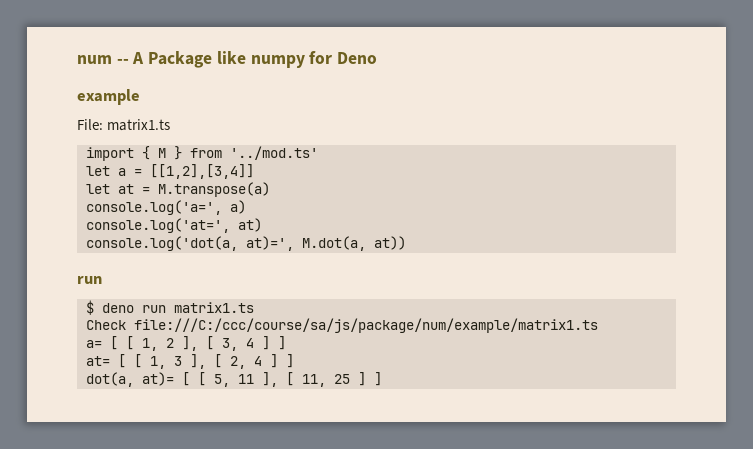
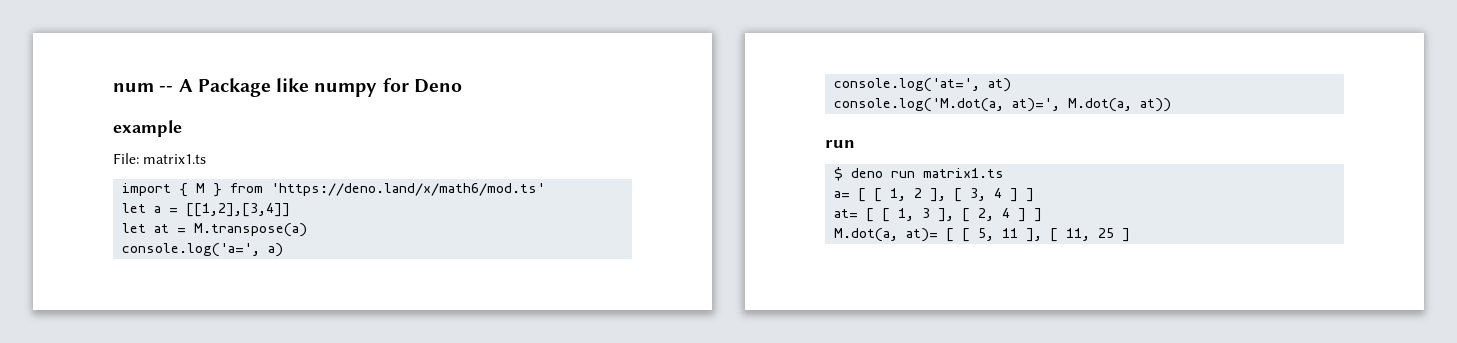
- import { M } from '../mod.ts'
+ import { M } from 'https://deno.land/x/math6/mod.ts'
- console.log('dot(a, at)=', M.dot(a, at))
+ console.log('M.dot(a, at)=', M.dot(a, at))
- Check file:///C:/ccc/course/sa/js/package/num/example/matrix1.ts
- dot(a, at)= [ [ 5, 11 ], [ 11, 25 ] ]
+ M.dot(a, at)= [ [ 5, 11 ], [ 11, 25 ]

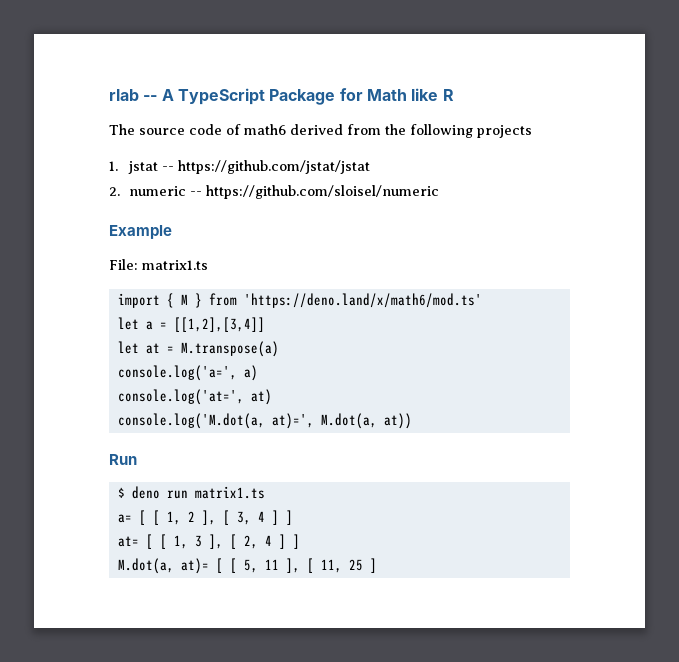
- num -- A Package like numpy for Deno
- example
+ rlab -- A TypeScript Package for Math like R
+ The source code of math6 derived from the following projects
+ 1. jstat -- https://github.com/jstat/jstat
+ 2. numeric -- https://github.com/sloisel/numeric
+ Example
  console.log('M.dot(a, at)=', M.dot(a, at))
- run
+ Run

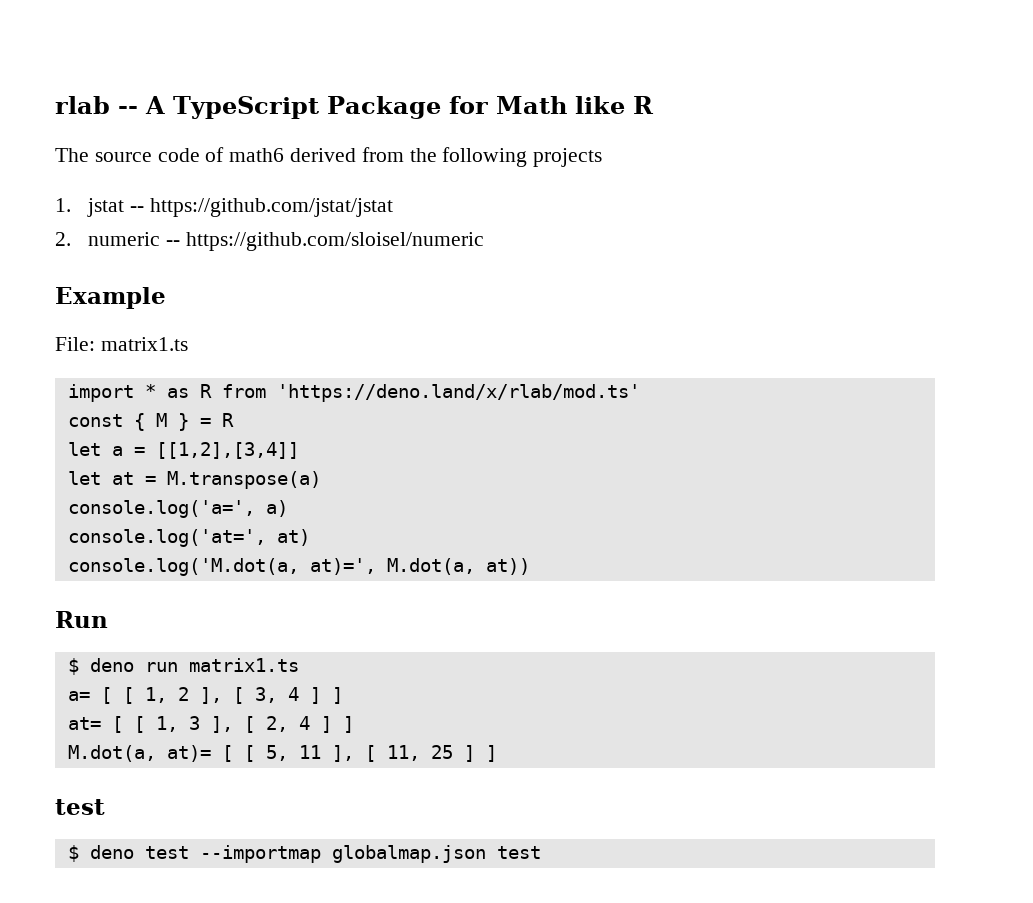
- import { M } from 'https://deno.land/x/math6/mod.ts'
+ import * as R from 'https://deno.land/x/rlab/mod.ts'
+ const { M } = R
- M.dot(a, at)= [ [ 5, 11 ], [ 11, 25 ]
+ M.dot(a, at)= [ [ 5, 11 ], [ 11, 25 ] ]
+ test
+ $ deno test --importmap globalmap.json test

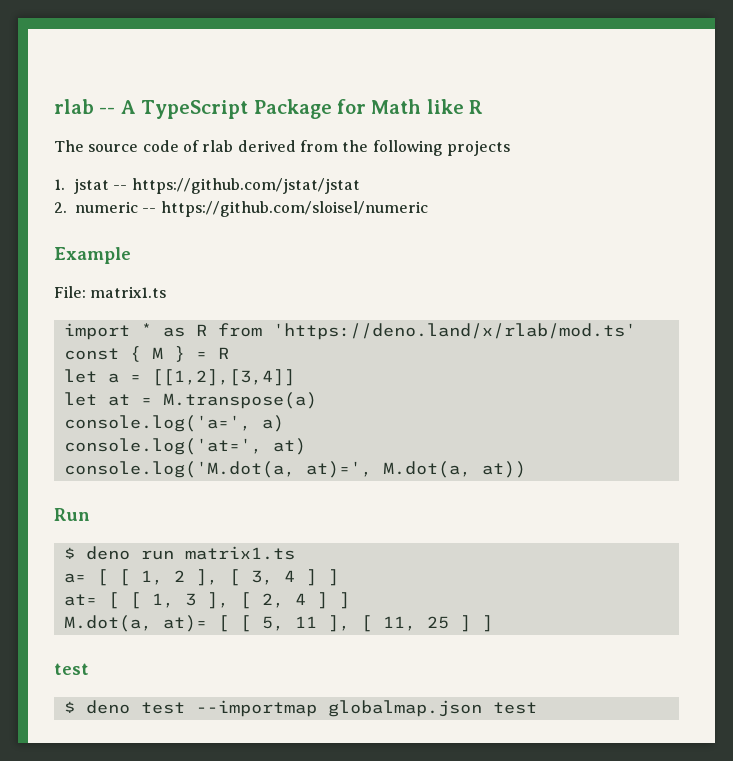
- The source code of math6 derived from the following projects
+ The source code of rlab derived from the following projects

